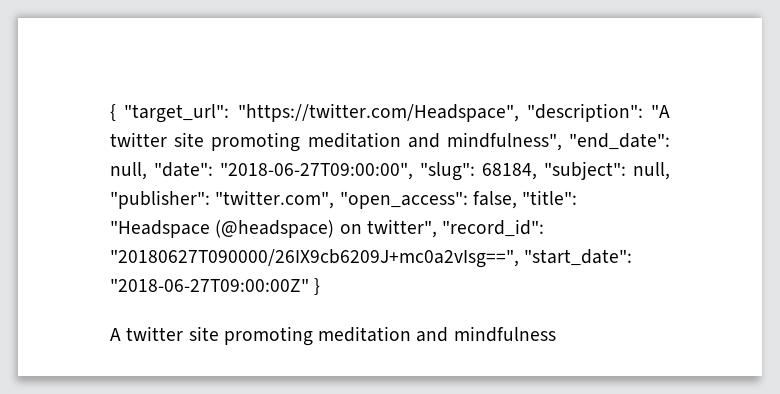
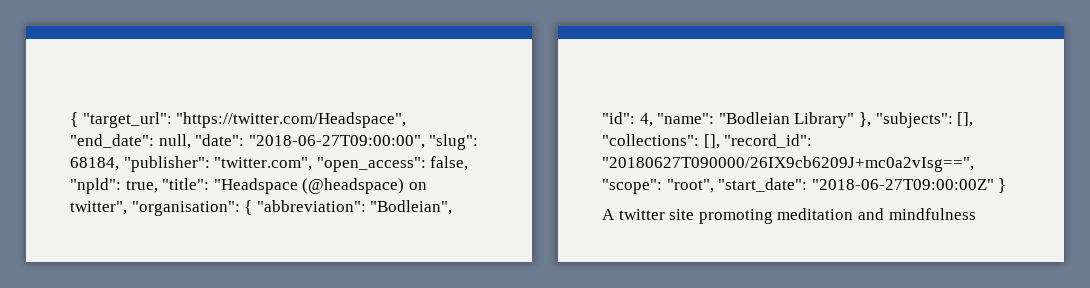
- { "target_url": "https://twitter.com/Headspace", "description": "A twitter site promoting meditation and mindfulness", "end_date": null, "date": "2018-06-27T09:00:00", "slug": 68184, "subject": null, "publisher": "twitter.com", "open_access": false, "title": "Headspace (@headspace) on twitter", "record_id": "20180627T090000/26IX9cb6209J+mc0a2vIsg==", "start_date": "2018-06-27T09:00:00Z" }
+ { "target_url": "https://twitter.com/Headspace", "end_date": null, "date": "2018-06-27T09:00:00", "slug": 68184, "publisher": "twitter.com", "open_access": false, "npld": true, "title": "Headspace (@headspace) on twitter", "organisation": { "abbreviation": "Bodleian", "id": 4, "name": "Bodleian Library" }, "subjects": [], "collections": [], "record_id": "20180627T090000/26IX9cb6209J+mc0a2vIsg==", "scope": "root", "start_date": "2018-06-27T09:00:00Z" }

